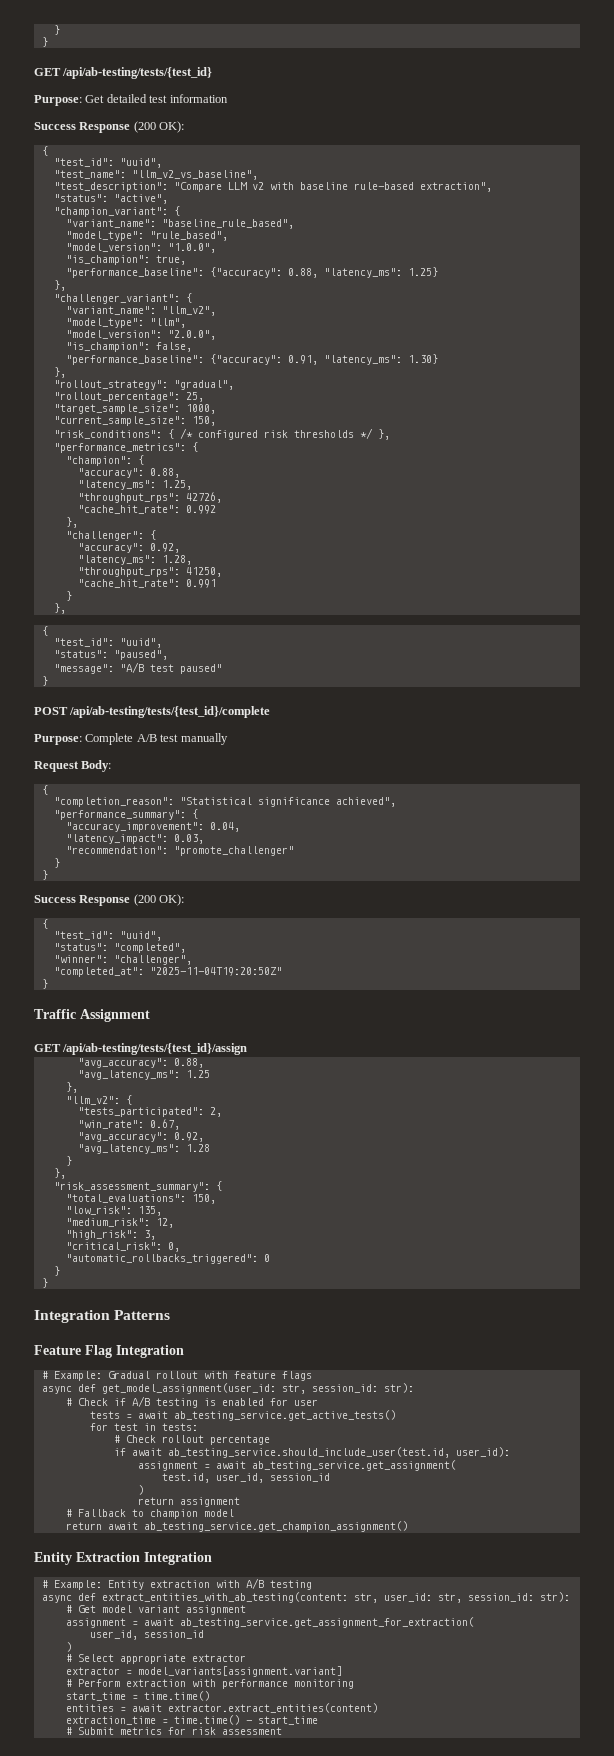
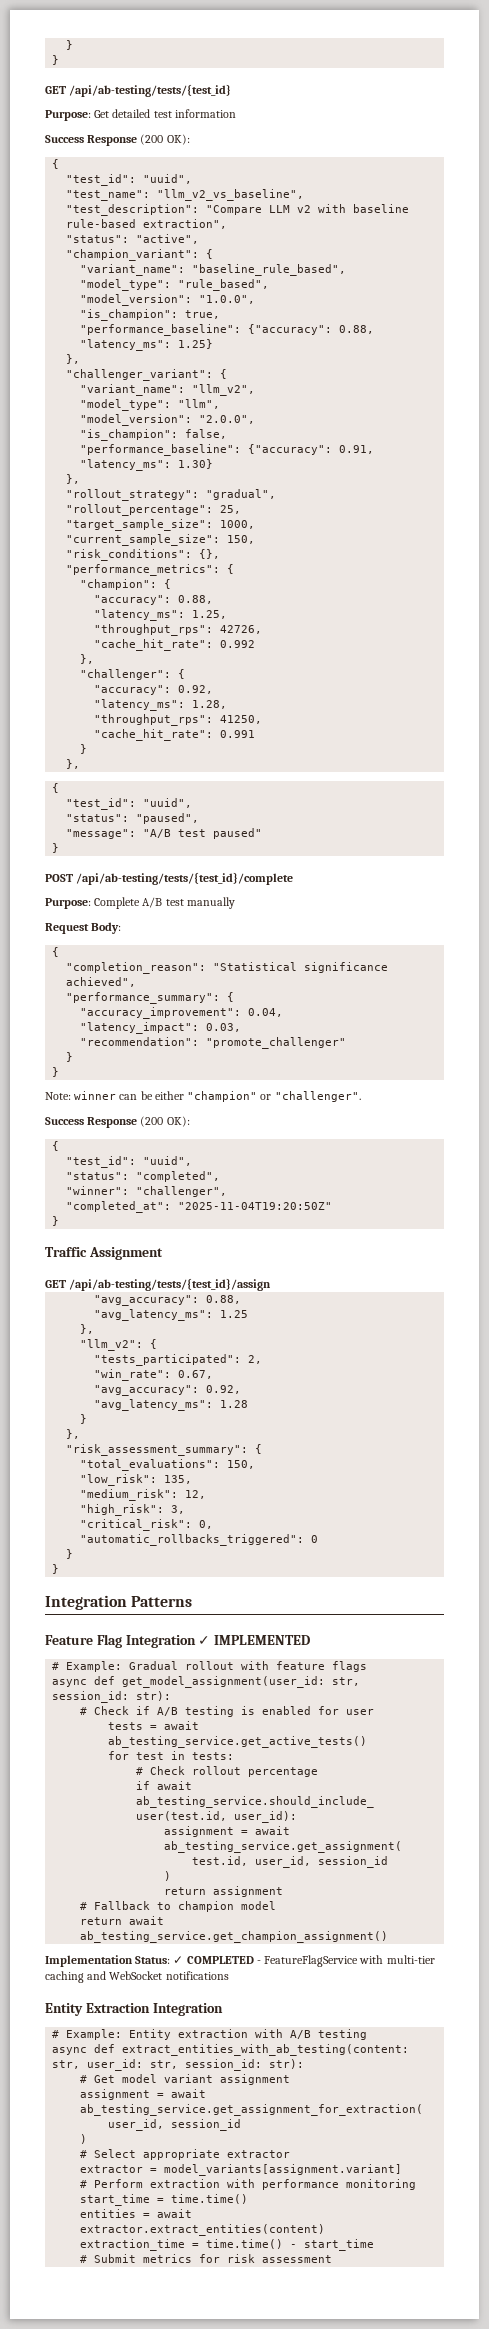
- "risk_conditions": { /* configured risk thresholds */ },
+ "risk_conditions": {},
+ Note: winner can be either "champion" or "challenger".
- Feature Flag Integration
+ Feature Flag Integration ✓ IMPLEMENTED
+ Implementation Status: ✓ COMPLETED - FeatureFlagService with multi-tier caching and WebSocket notifications

